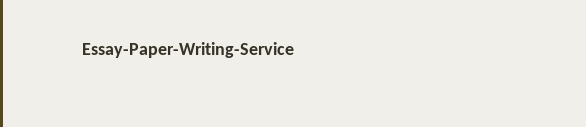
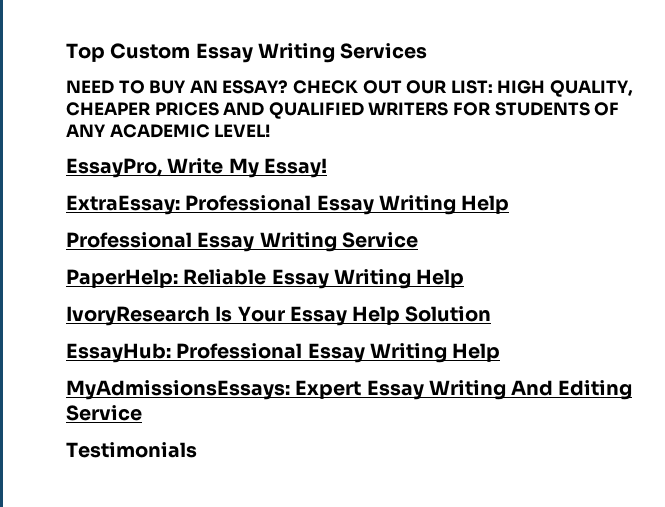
- Essay-Paper-Writing-Service
+ Top Custom Essay Writing Services
+ NEED TO BUY AN ESSAY? CHECK OUT OUR LIST: HIGH QUALITY, CHEAPER PRICES AND QUALIFIED WRITERS FOR STUDENTS OF ANY ACADEMIC LEVEL!
+ EssayPro, Write My Essay!
+ ExtraEssay: Professional Essay Writing Help
+ Professional Essay Writing Service
+ PaperHelp: Reliable Essay Writing Help
+ IvoryResearch Is Your Essay Help Solution
+ EssayHub: Professional Essay Writing Help
+ MyAdmissionsEssays: Expert Essay Writing And Editing Service
+ Testimonials

